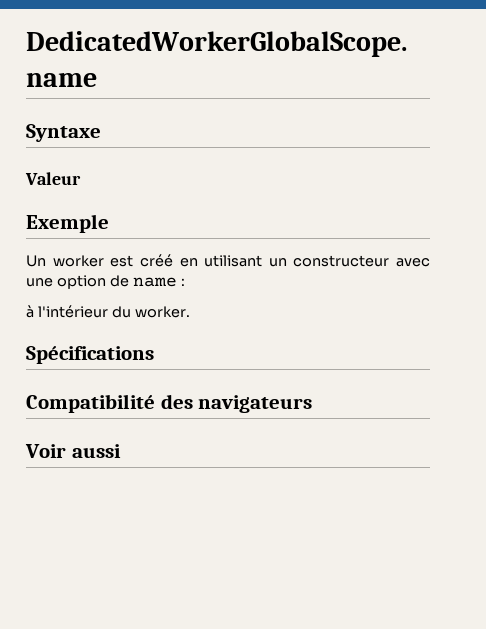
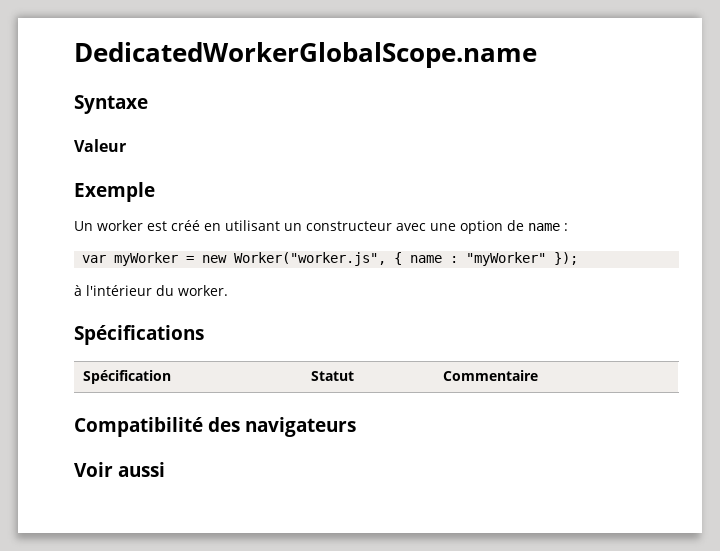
+ var myWorker = new Worker("worker.js", { name : "myWorker" });
+ Spécification | Statut | Commentaire

